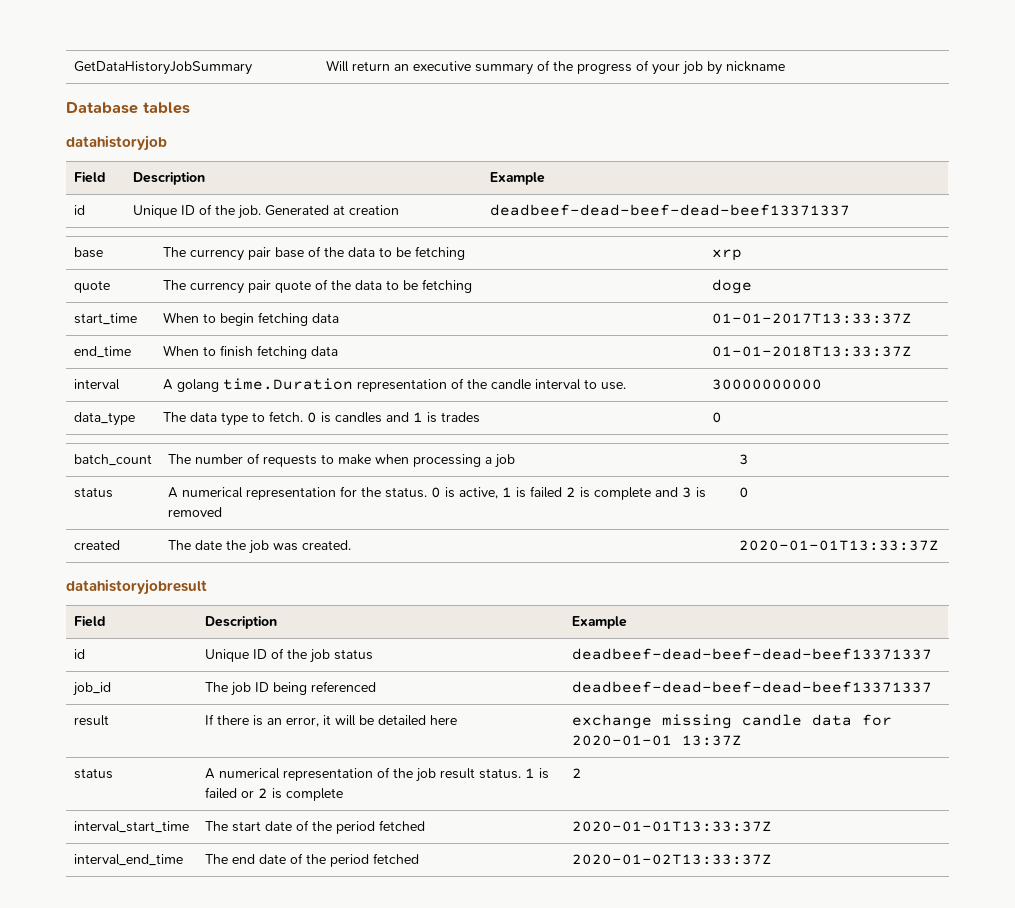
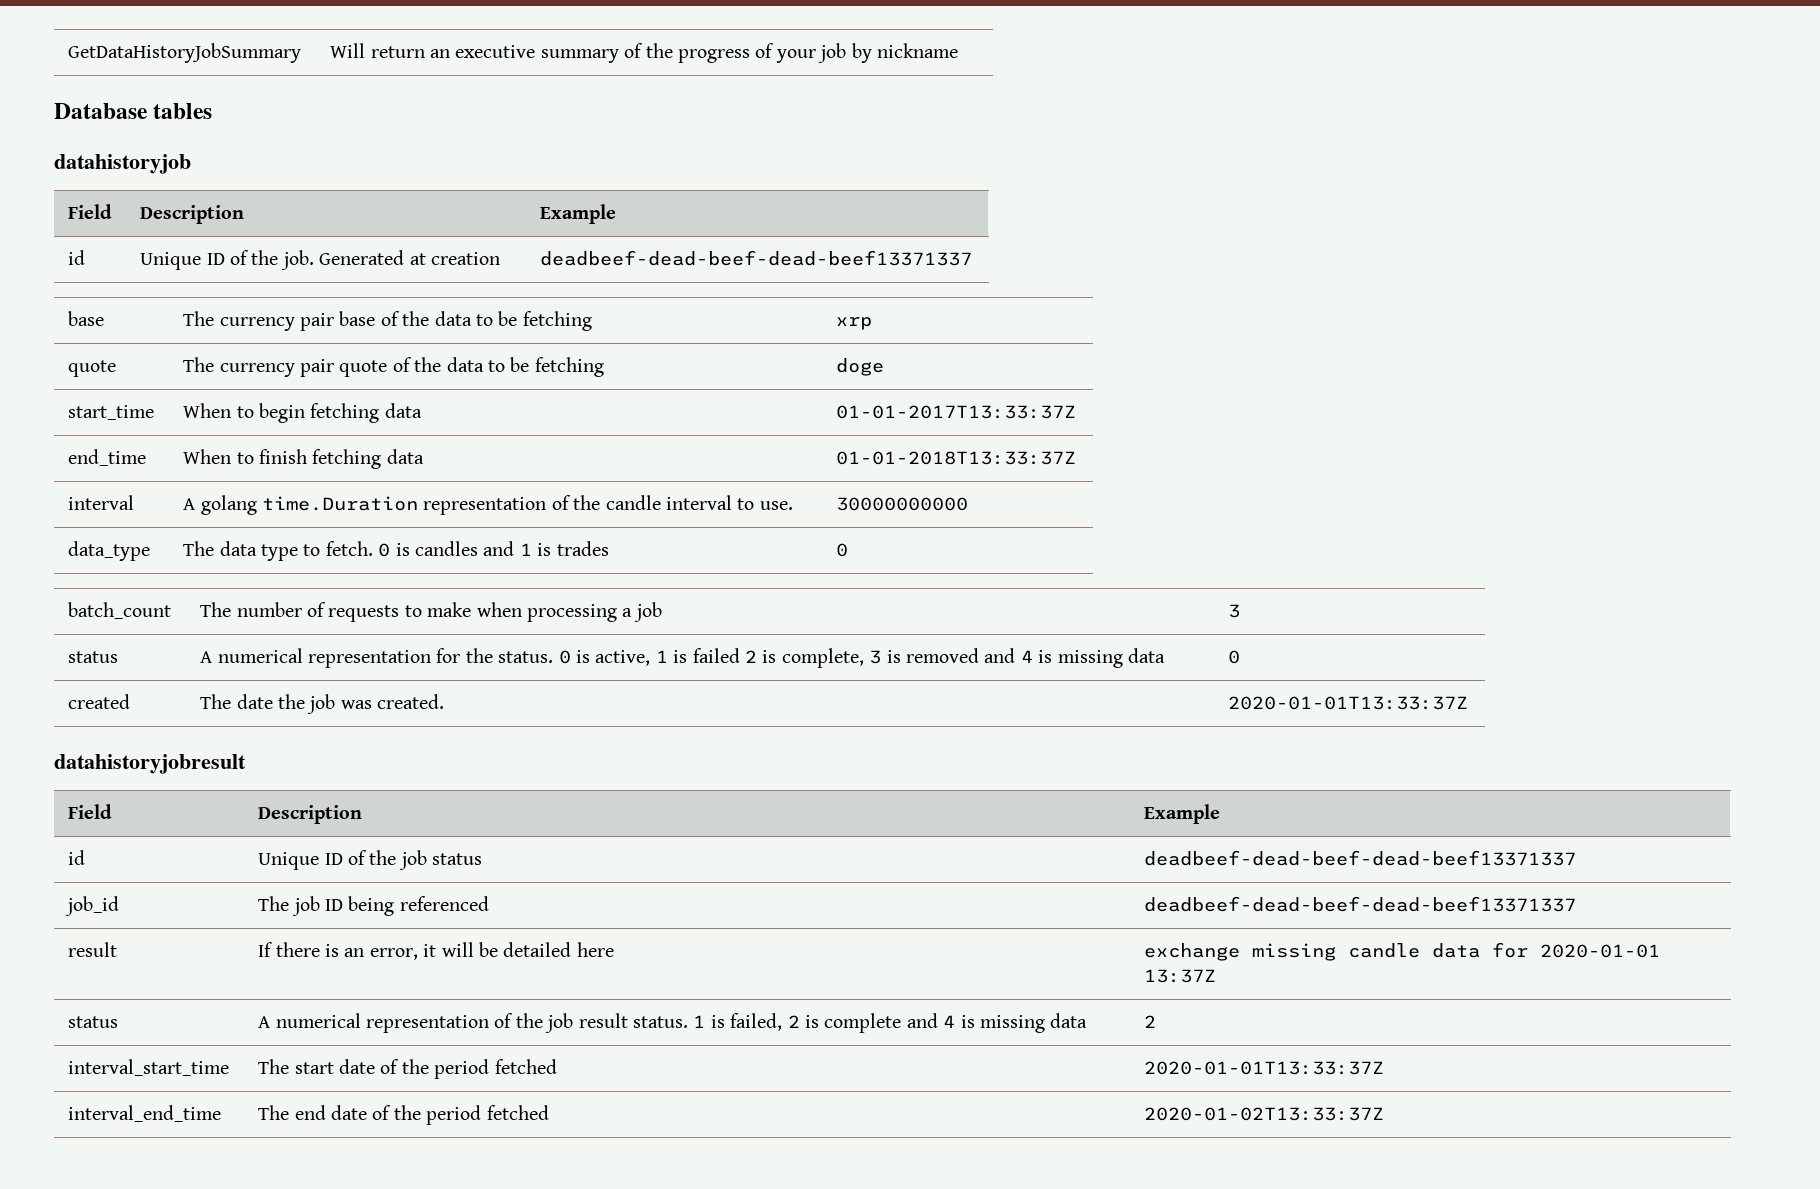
- status | A numerical representation for the status. 0 is active, 1 is failed 2 is complete and 3 is removed | 0
+ status | A numerical representation for the status. 0 is active, 1 is failed 2 is complete, 3 is removed and 4 is missing data | 0
- status | A numerical representation of the job result status. 1 is failed or 2 is complete | 2
+ status | A numerical representation of the job result status. 1 is failed, 2 is complete and 4 is missing data | 2

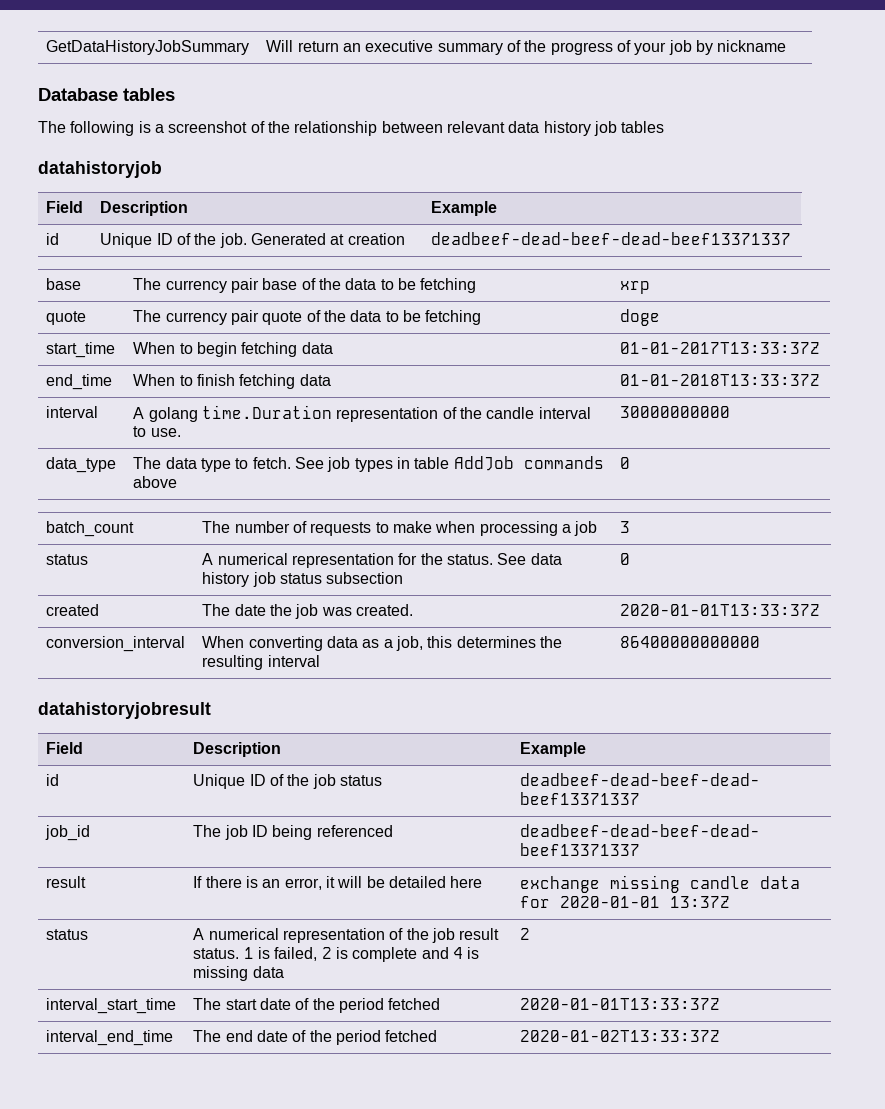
+ The following is a screenshot of the relationship between relevant data history job tables
- data_type | The data type to fetch. 0 is candles and 1 is trades | 0
+ data_type | The data type to fetch. See job types in table AddJob commands above | 0
- status | A numerical representation for the status. 0 is active, 1 is failed 2 is complete, 3 is removed and 4 is missing data | 0
+ status | A numerical representation for the status. See data history job status subsection | 0
+ conversion_interval | When converting data as a job, this determines the resulting interval | 86400000000000

